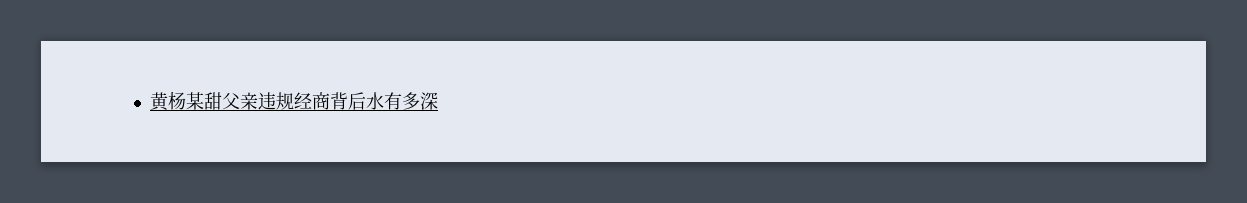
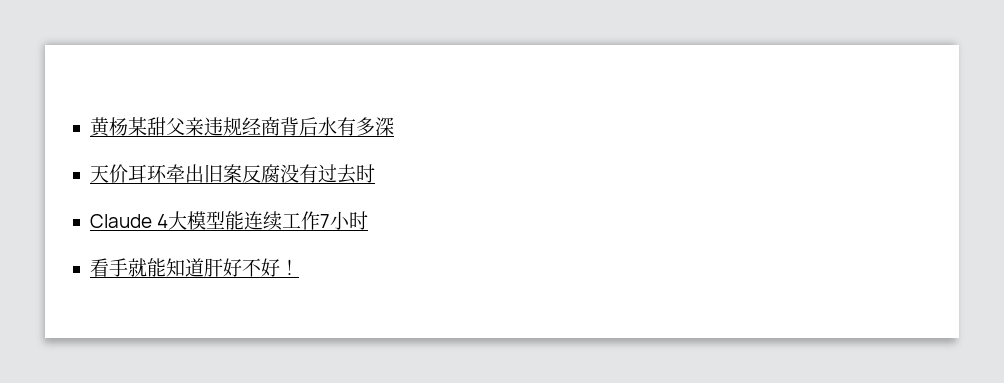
+ 天价耳环牵出旧案反腐没有过去时
+ Claude 4大模型能连续工作7小时
+ 看手就能知道肝好不好！

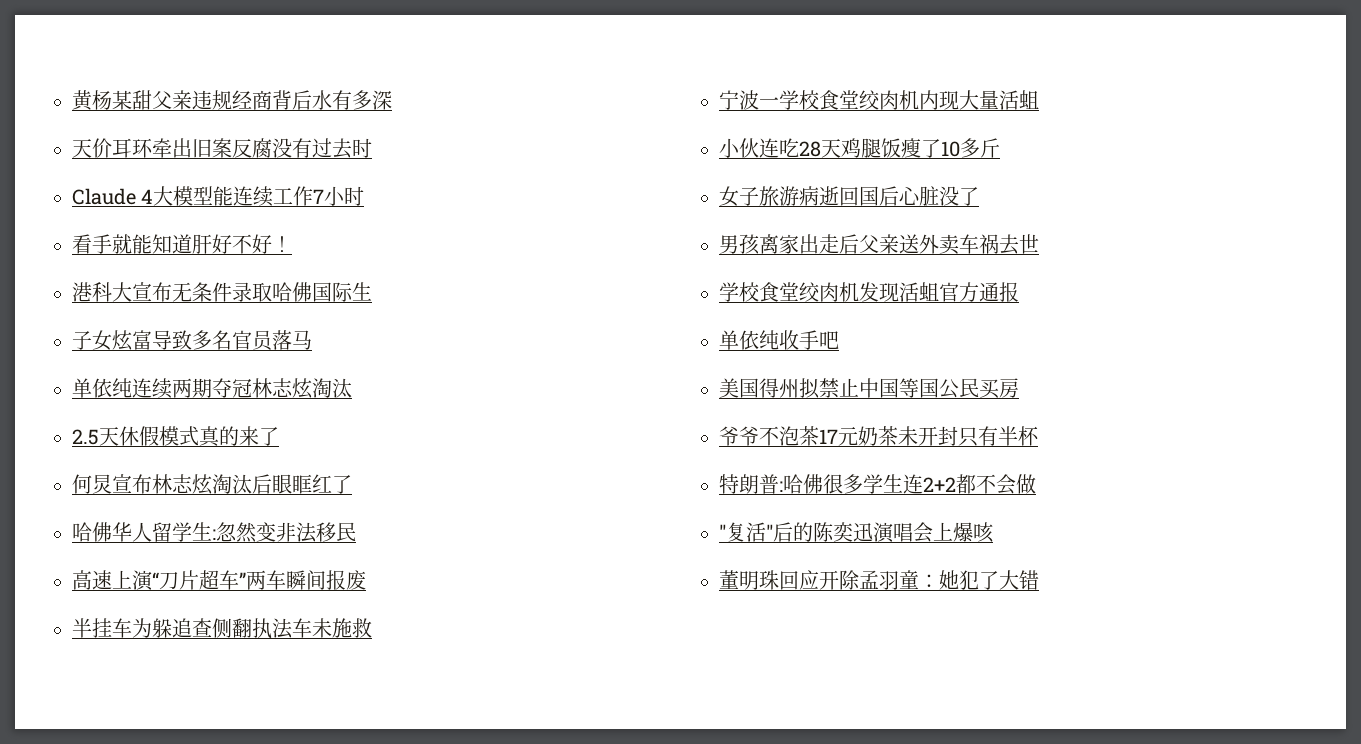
+ 港科大宣布无条件录取哈佛国际生
+ 子女炫富导致多名官员落马
+ 单依纯连续两期夺冠林志炫淘汰
+ 2.5天休假模式真的来了
+ 何炅宣布林志炫淘汰后眼眶红了
+ 哈佛华人留学生:忽然变非法移民
+ 高速上演“刀片超车”两车瞬间报废
+ 半挂车为躲追查侧翻执法车未施救
+ 宁波一学校食堂绞肉机内现大量活蛆
+ 小伙连吃28天鸡腿饭瘦了10多斤
+ 女子旅游病逝回国后心脏没了
+ 男孩离家出走后父亲送外卖车祸去世
+ 学校食堂绞肉机发现活蛆官方通报
+ 单依纯收手吧
+ 美国得州拟禁止中国等国公民买房
+ 爷爷不泡茶17元奶茶未开封只有半杯
+ 特朗普:哈佛很多学生连2+2都不会做
+ "复活"后的陈奕迅演唱会上爆咳
+ 董明珠回应开除孟羽童：她犯了大错

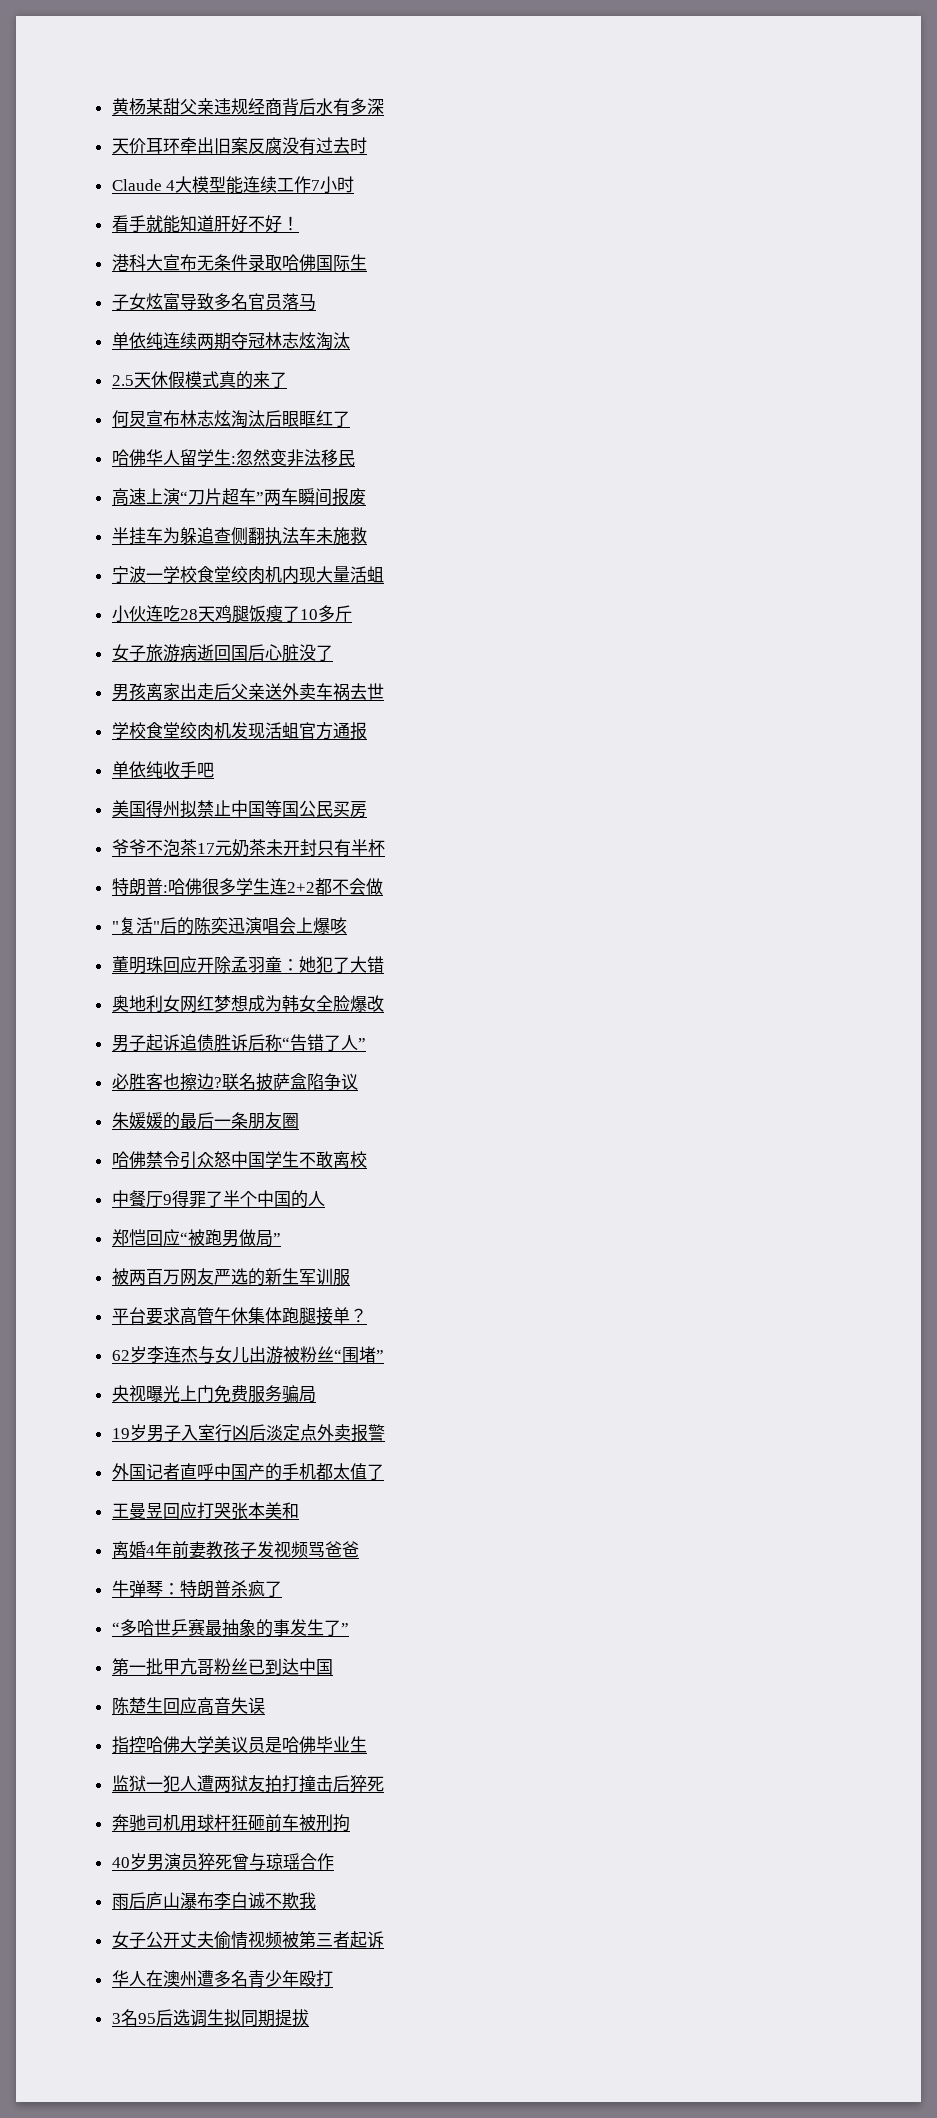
+ 奥地利女网红梦想成为韩女全脸爆改
+ 男子起诉追债胜诉后称“告错了人”
+ 必胜客也擦边?联名披萨盒陷争议
+ 朱媛媛的最后一条朋友圈
+ 哈佛禁令引众怒中国学生不敢离校
+ 中餐厅9得罪了半个中国的人
+ 郑恺回应“被跑男做局”
+ 被两百万网友严选的新生军训服
+ 平台要求高管午休集体跑腿接单？
+ 62岁李连杰与女儿出游被粉丝“围堵”
+ 央视曝光上门免费服务骗局
+ 19岁男子入室行凶后淡定点外卖报警
+ 外国记者直呼中国产的手机都太值了
+ 王曼昱回应打哭张本美和
+ 离婚4年前妻教孩子发视频骂爸爸
+ 牛弹琴：特朗普杀疯了
+ “多哈世乒赛最抽象的事发生了”
+ 第一批甲亢哥粉丝已到达中国
+ 陈楚生回应高音失误
+ 指控哈佛大学美议员是哈佛毕业生
+ 监狱一犯人遭两狱友拍打撞击后猝死
+ 奔驰司机用球杆狂砸前车被刑拘
+ 40岁男演员猝死曾与琼瑶合作
+ 雨后庐山瀑布李白诚不欺我
+ 女子公开丈夫偷情视频被第三者起诉
+ 华人在澳州遭多名青少年殴打
+ 3名95后选调生拟同期提拔

